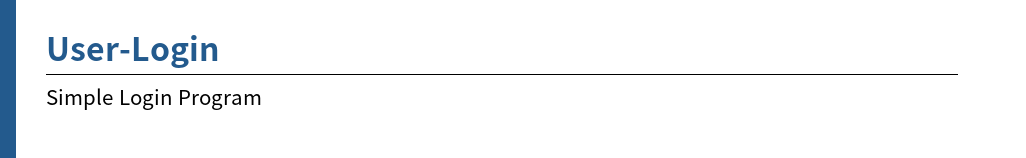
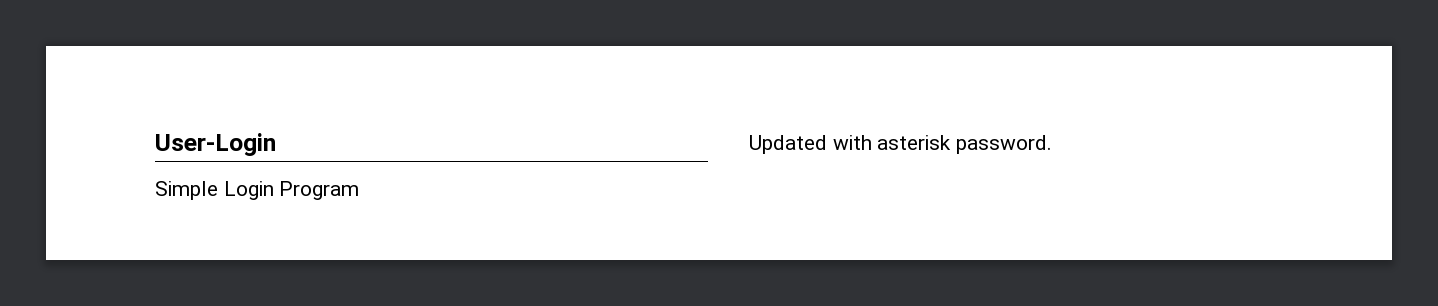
+ Updated with asterisk password.

